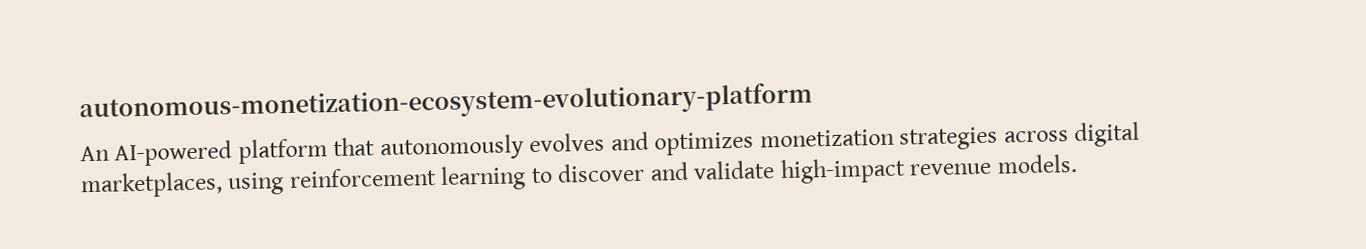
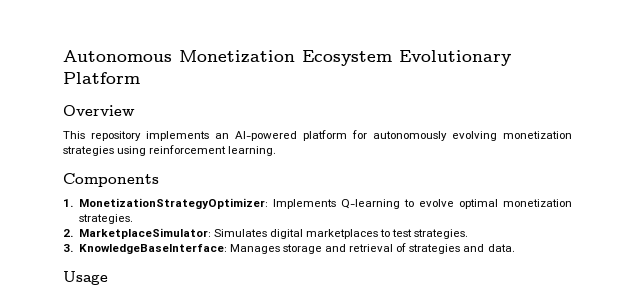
- autonomous-monetization-ecosystem-evolutionary-platform
- An AI-powered platform that autonomously evolves and optimizes monetization strategies across digital marketplaces, using reinforcement learning to discover and validate high-impact revenue models.
+ Autonomous Monetization Ecosystem Evolutionary Platform
+ Overview
+ This repository implements an AI-powered platform for autonomously evolving monetization strategies using reinforcement learning.
+ Components
+ 1. MonetizationStrategyOptimizer: Implements Q-learning to evolve optimal monetization strategies.
+ 2. MarketplaceSimulator: Simulates digital marketplaces to test strategies.
+ 3. KnowledgeBaseInterface: Manages storage and retrieval of strategies and data.
+ Usage

